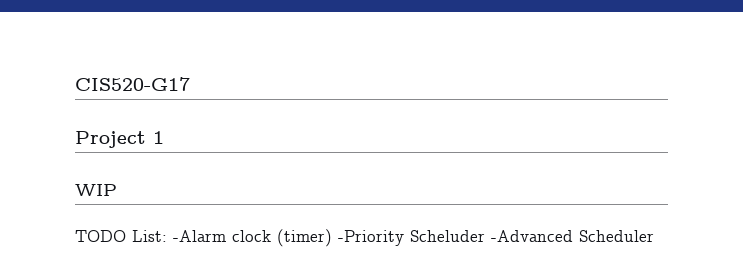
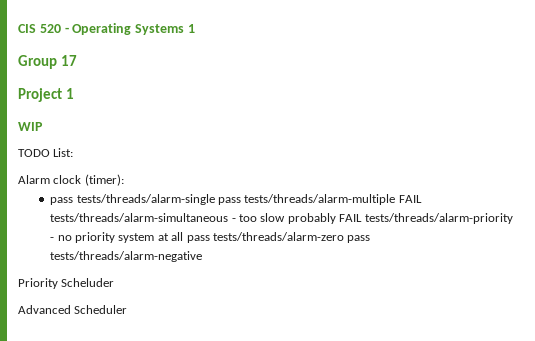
- CIS520-G17
+ CIS 520 - Operating Systems 1
+ Group 17
- TODO List: -Alarm clock (timer) -Priority Scheluder -Advanced Scheduler
+ TODO List:
+ Alarm clock (timer):
+ pass tests/threads/alarm-single pass tests/threads/alarm-multiple FAIL tests/threads/alarm-simultaneous - too slow probably FAIL tests/threads/alarm-priority - no priority system at all pass tests/threads/alarm-zero pass tests/threads/alarm-negative
+ Priority Scheluder
+ Advanced Scheduler

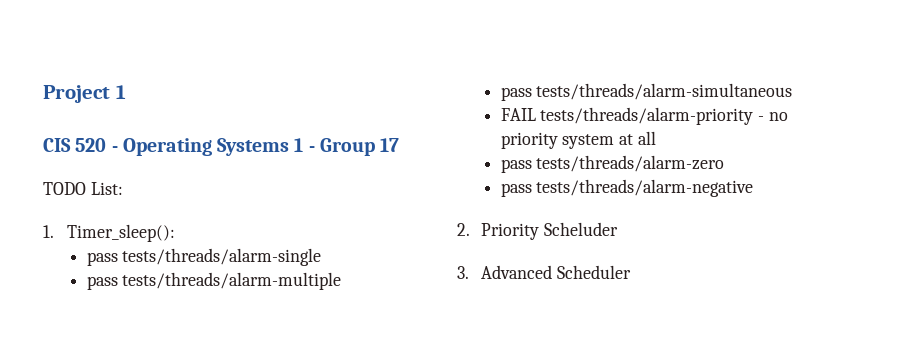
+ Project 1
- CIS 520 - Operating Systems 1
- Group 17
+ CIS 520 - Operating Systems 1 - Group 17
- Project 1
- WIP
- Alarm clock (timer):
+ 1. Timer_sleep():
- pass tests/threads/alarm-single pass tests/threads/alarm-multiple FAIL tests/threads/alarm-simultaneous - too slow probably FAIL tests/threads/alarm-priority - no priority system at all pass tests/threads/alarm-zero pass tests/threads/alarm-negative
+ pass tests/threads/alarm-single
+ pass tests/threads/alarm-multiple
+ pass tests/threads/alarm-simultaneous
+ FAIL tests/threads/alarm-priority - no priority system at all
+ pass tests/threads/alarm-zero
+ pass tests/threads/alarm-negative
- Priority Scheluder
+ 2. Priority Scheluder
- Advanced Scheduler
+ 3. Advanced Scheduler

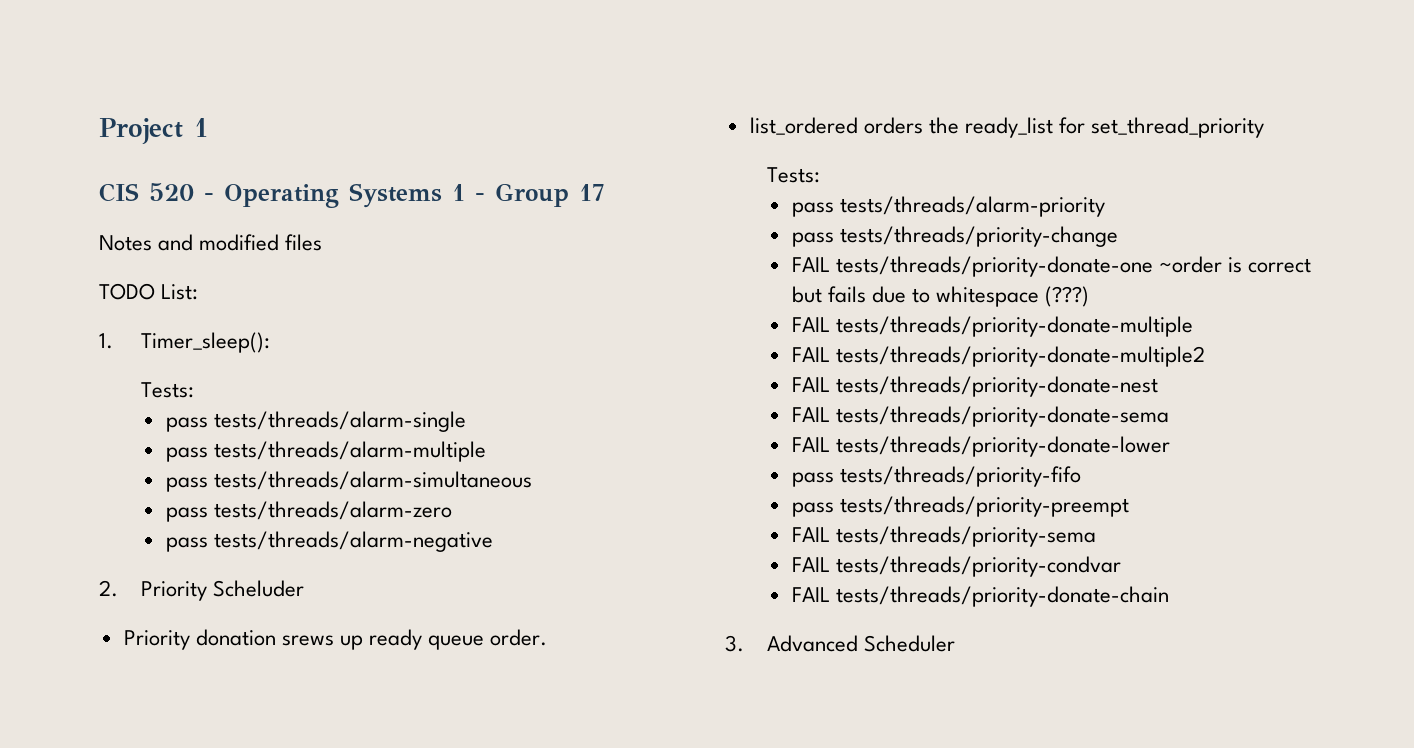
+ Notes and modified files
  1. Timer_sleep():
+ Tests:
- FAIL tests/threads/alarm-priority - no priority system at all
+ Priority donation srews up ready queue order.
+ list_ordered orders the ready_list for set_thread_priority
+ Tests:
+ pass tests/threads/alarm-priority
+ pass tests/threads/priority-change
+ FAIL tests/threads/priority-donate-one ~order is correct but fails due to whitespace (???)
+ FAIL tests/threads/priority-donate-multiple
+ FAIL tests/threads/priority-donate-multiple2
+ FAIL tests/threads/priority-donate-nest
+ FAIL tests/threads/priority-donate-sema
+ FAIL tests/threads/priority-donate-lower
+ pass tests/threads/priority-fifo
+ pass tests/threads/priority-preempt
+ FAIL tests/threads/priority-sema
+ FAIL tests/threads/priority-condvar
+ FAIL tests/threads/priority-donate-chain

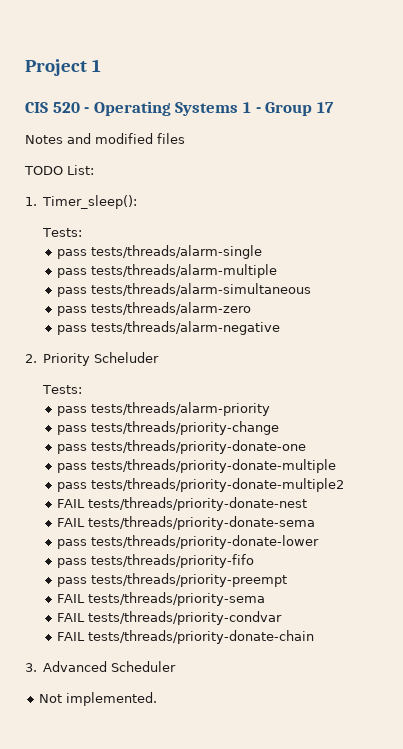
- Priority donation srews up ready queue order.
- list_ordered orders the ready_list for set_thread_priority
- FAIL tests/threads/priority-donate-one ~order is correct but fails due to whitespace (???)
- FAIL tests/threads/priority-donate-multiple
+ pass tests/threads/priority-donate-one
+ pass tests/threads/priority-donate-multiple
- FAIL tests/threads/priority-donate-multiple2
+ pass tests/threads/priority-donate-multiple2
- FAIL tests/threads/priority-donate-lower
+ pass tests/threads/priority-donate-lower
+ Not implemented.

